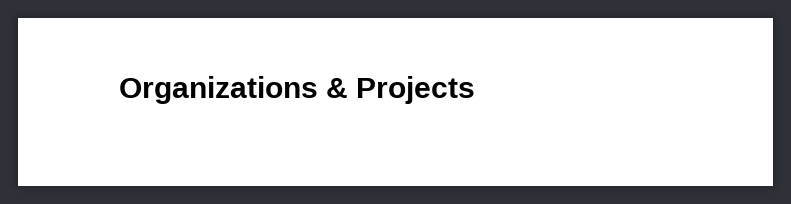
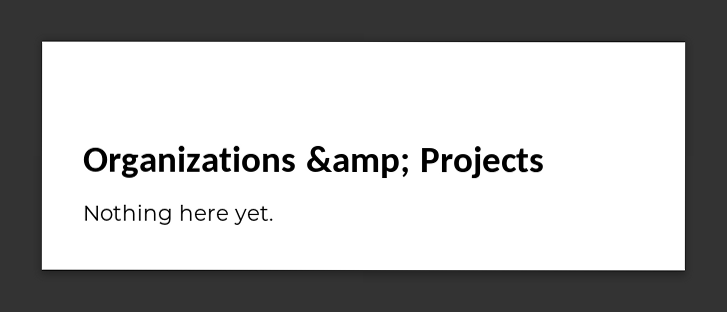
- Organizations & Projects
+ Organizations &amp; Projects
+ Nothing here yet.

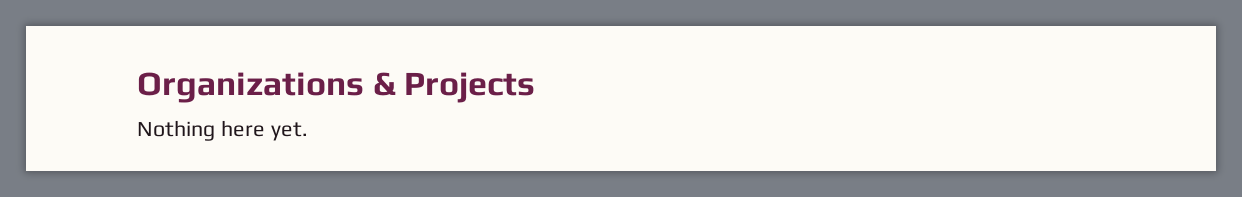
- Organizations &amp; Projects
+ Organizations & Projects

